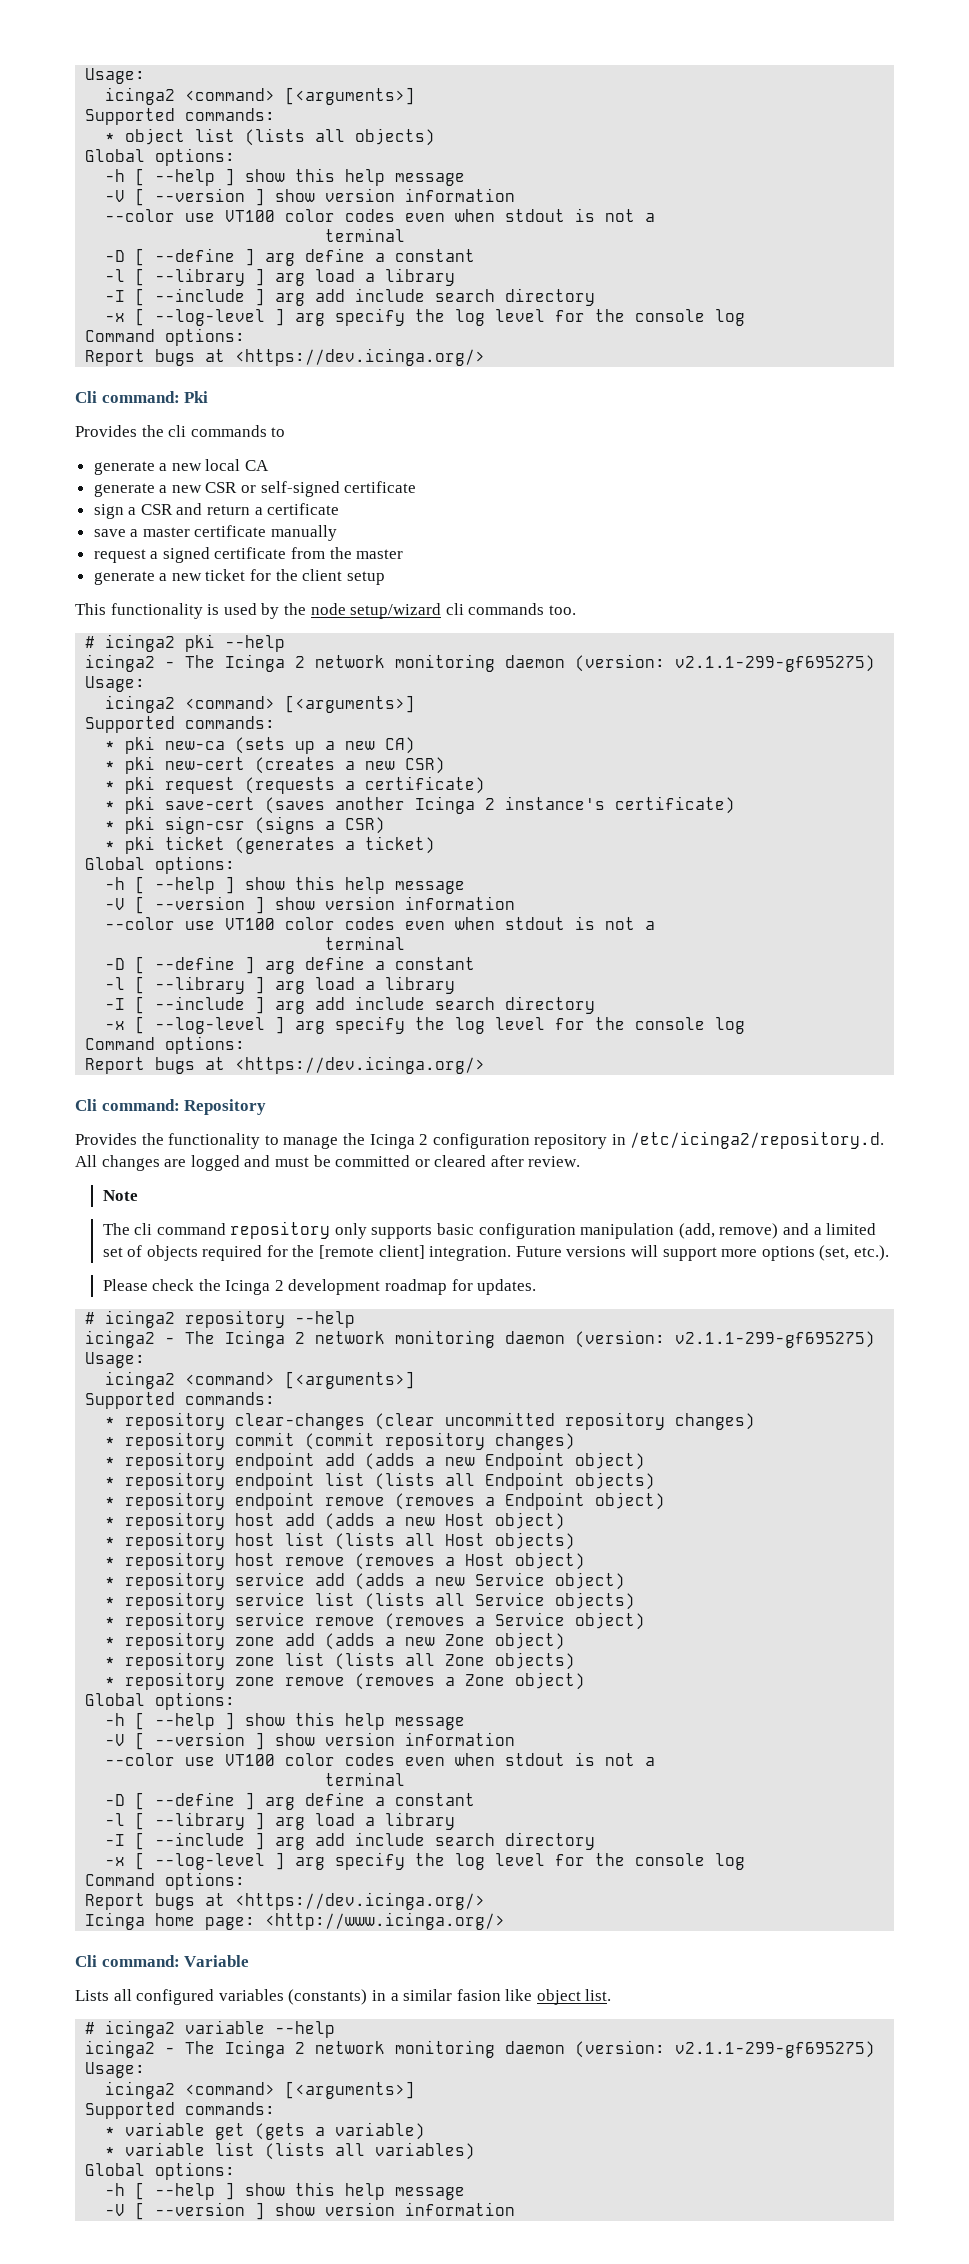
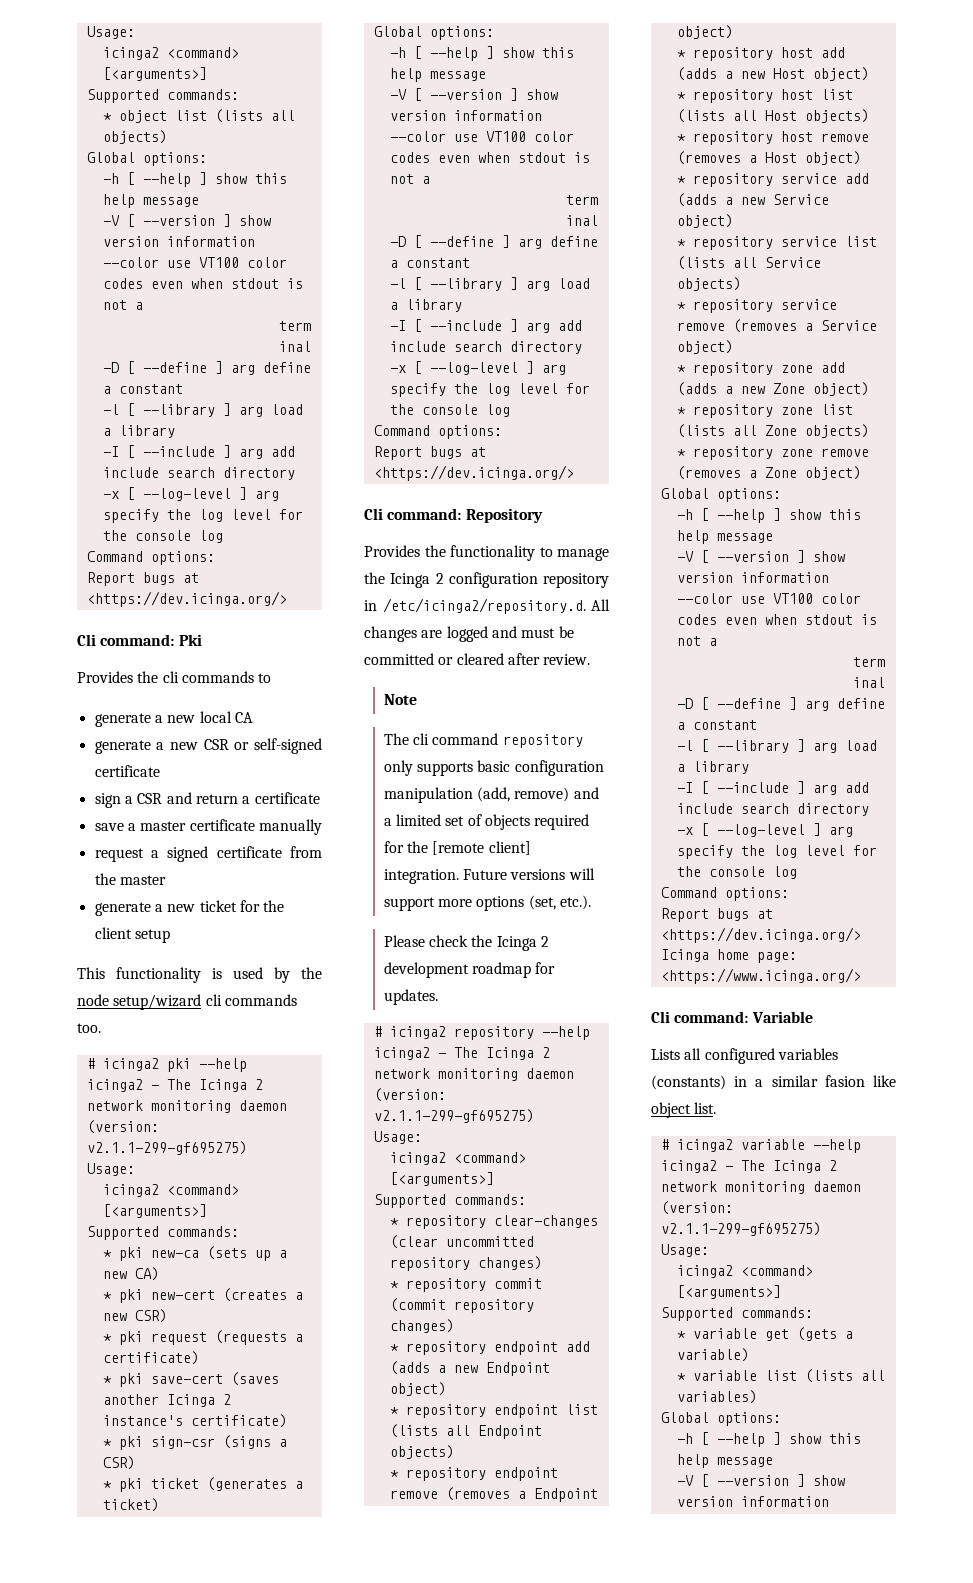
- Icinga home page: <http://www.icinga.org/>
+ Icinga home page: <https://www.icinga.org/>

